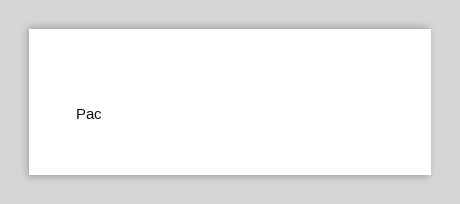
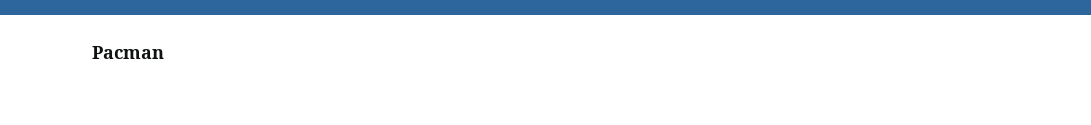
- Pac
+ Pacman

